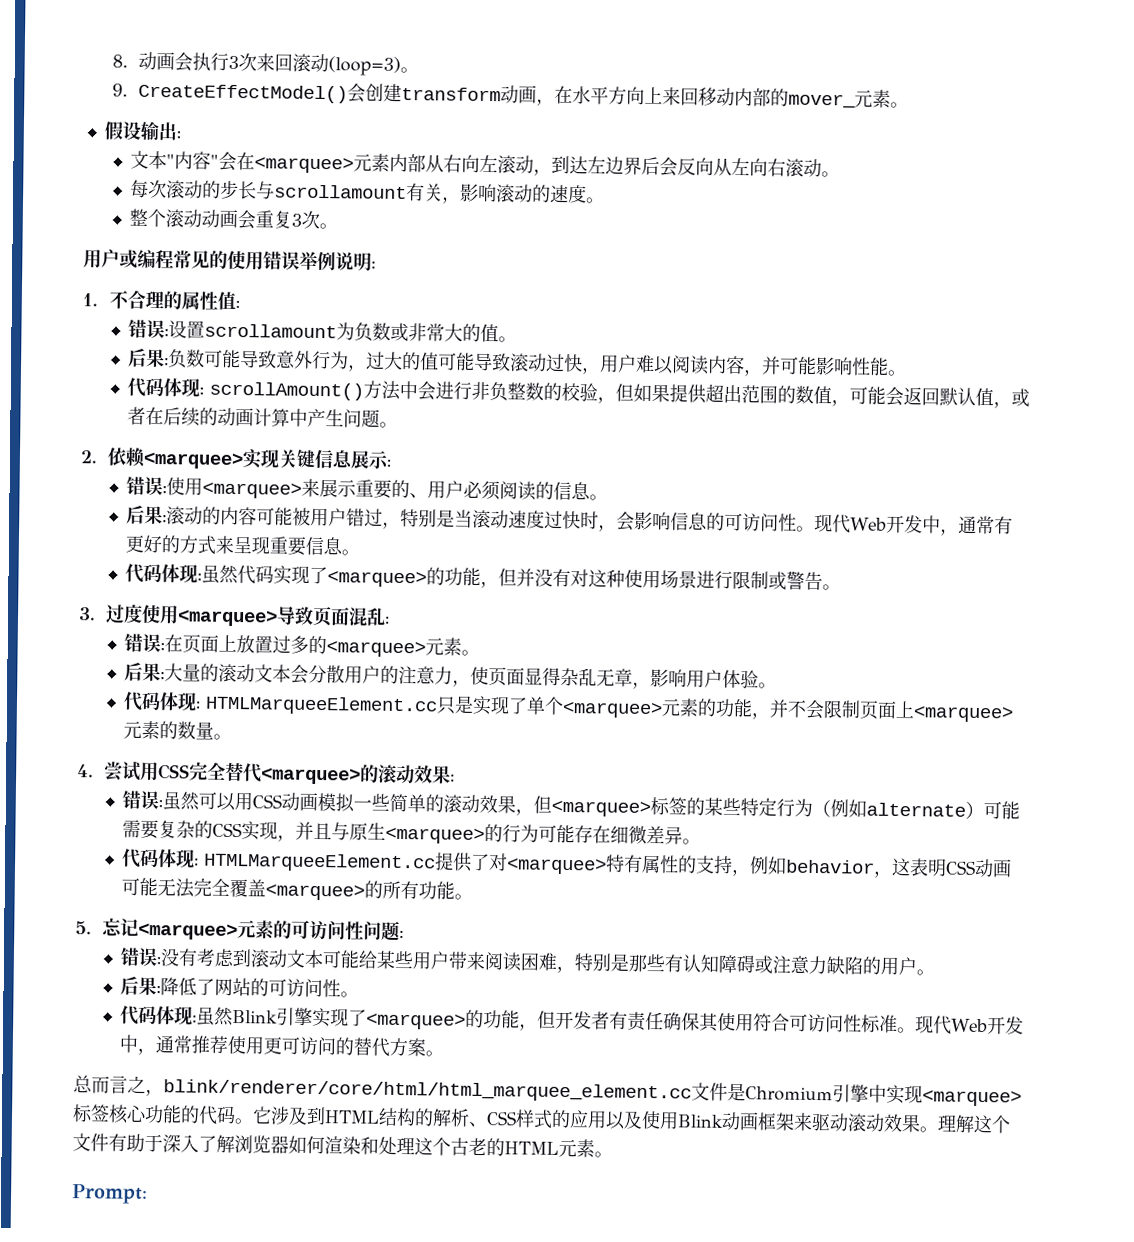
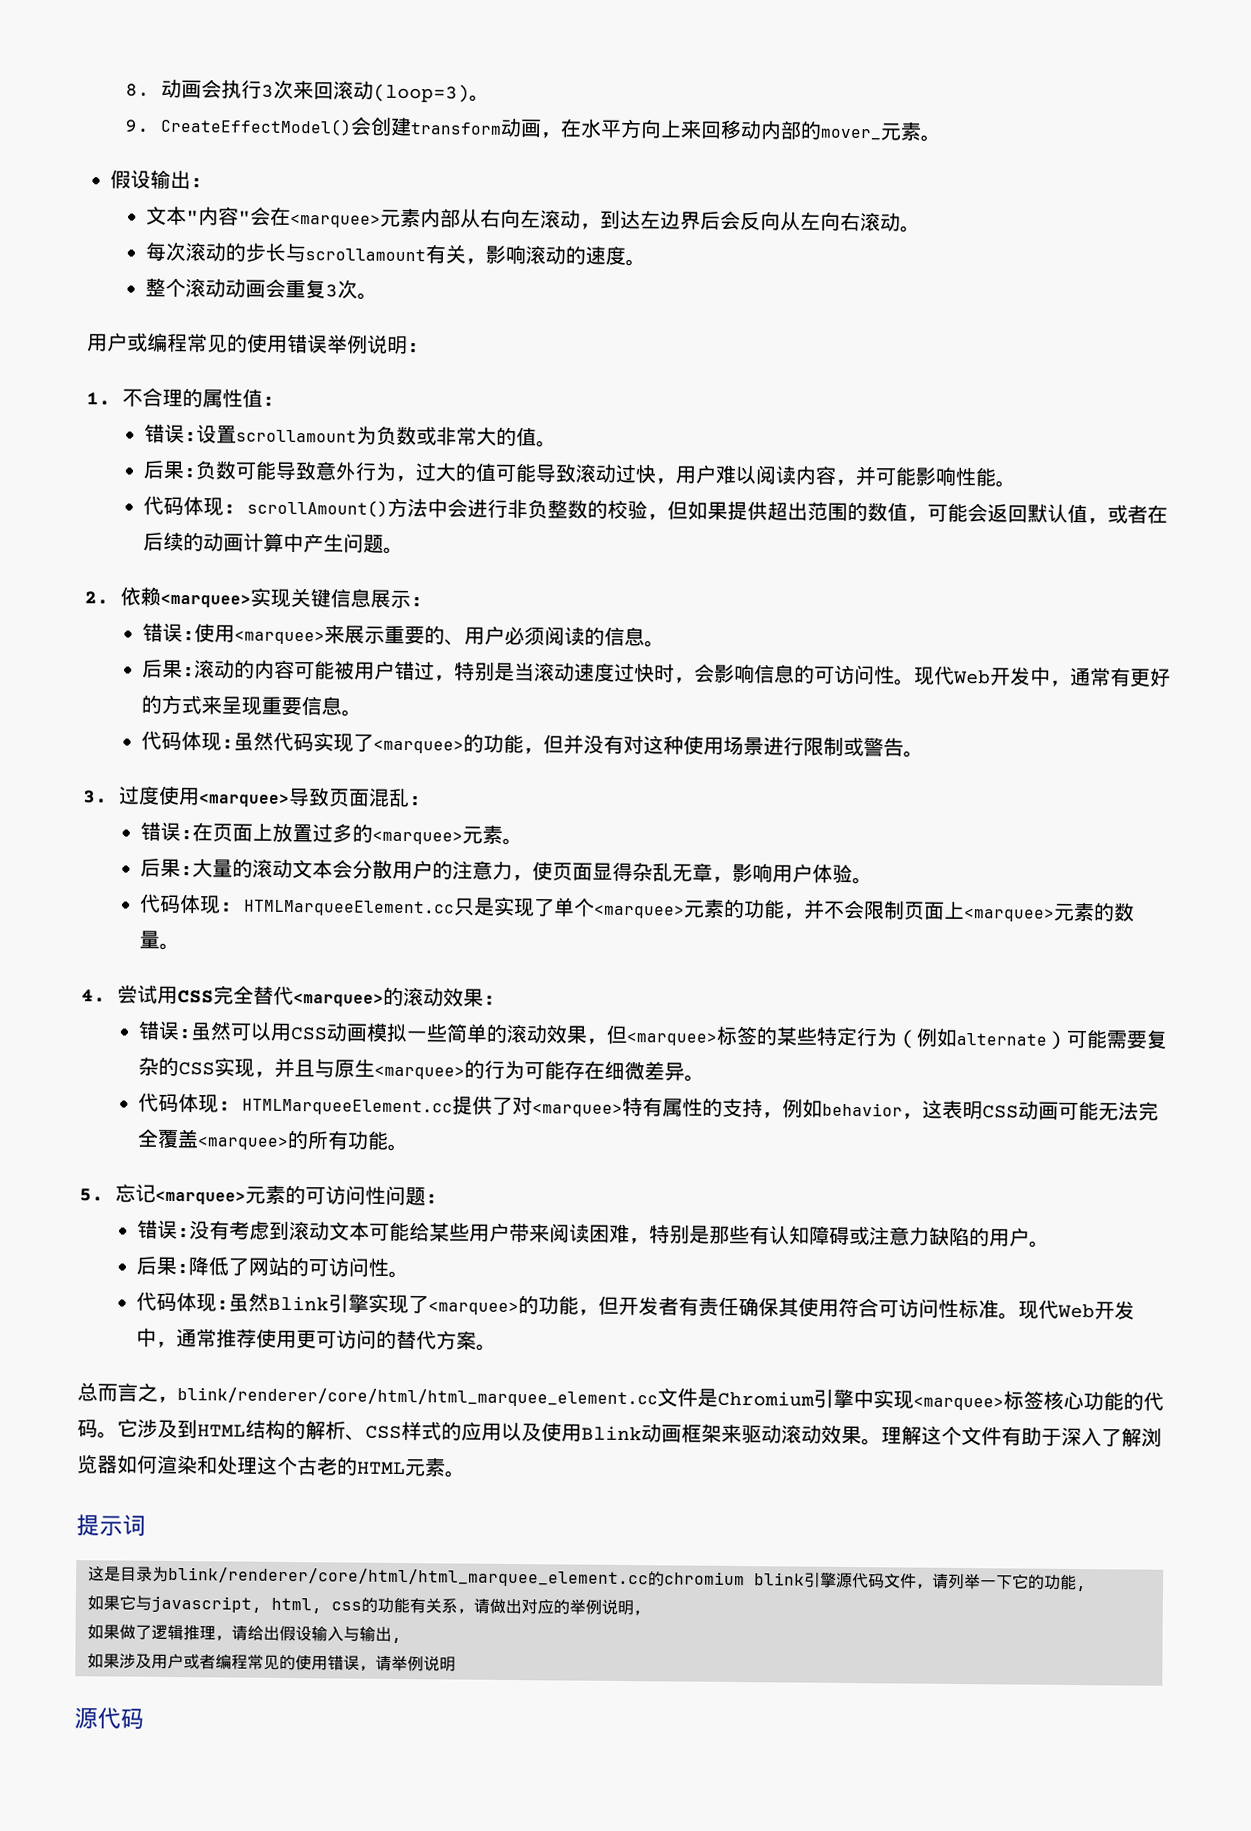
- Prompt:
+ 提示词
+ 这是目录为blink/renderer/core/html/html_marquee_element.cc的chromium blink引擎源代码文件，请列举一下它的功能,
+ 如果它与javascript, html, css的功能有关系，请做出对应的举例说明，
+ 如果做了逻辑推理，请给出假设输入与输出,
+ 如果涉及用户或者编程常见的使用错误，请举例说明
+ 源代码

